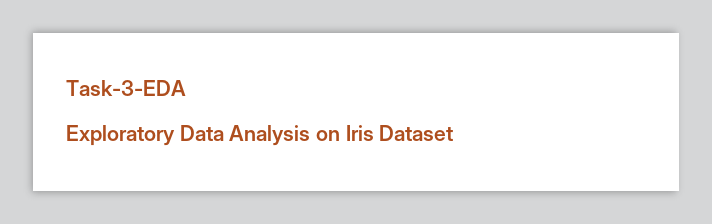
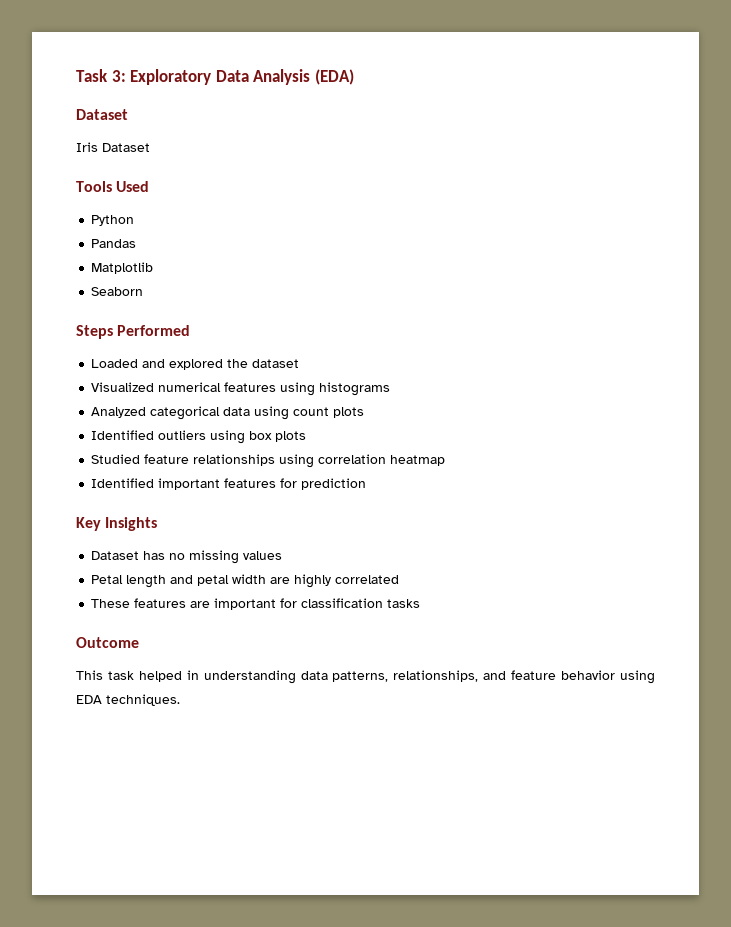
- Task-3-EDA
- Exploratory Data Analysis on Iris Dataset
+ Task 3: Exploratory Data Analysis (EDA)
+ Dataset
+ Iris Dataset
+ Tools Used
+ Python
+ Pandas
+ Matplotlib
+ Seaborn
+ Steps Performed
+ Loaded and explored the dataset
+ Visualized numerical features using histograms
+ Analyzed categorical data using count plots
+ Identified outliers using box plots
+ Studied feature relationships using correlation heatmap
+ Identified important features for prediction
+ Key Insights
+ Dataset has no missing values
+ Petal length and petal width are highly correlated
+ These features are important for classification tasks
+ Outcome
+ This task helped in understanding data patterns, relationships, and feature behavior using EDA techniques.

